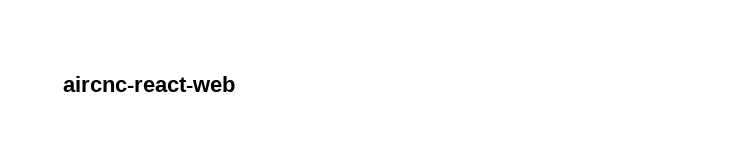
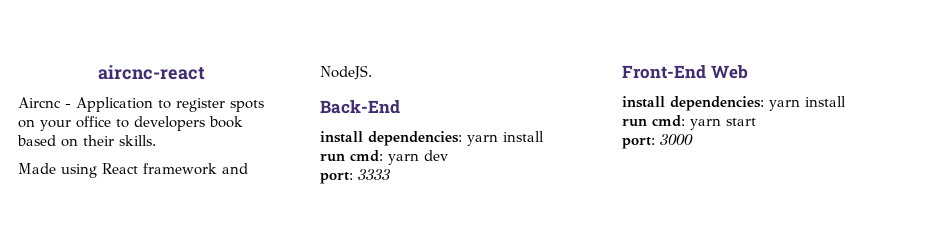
- aircnc-react-web
+ aircnc-react
+ Aircnc - Application to register spots on your office to developers book based on their skills.
+ Made using React framework and NodeJS.
+ Back-End
+ install dependencies: yarn install
+ run cmd: yarn dev
+ port: 3333
+ Front-End Web
+ install dependencies: yarn install
+ run cmd: yarn start
+ port: 3000

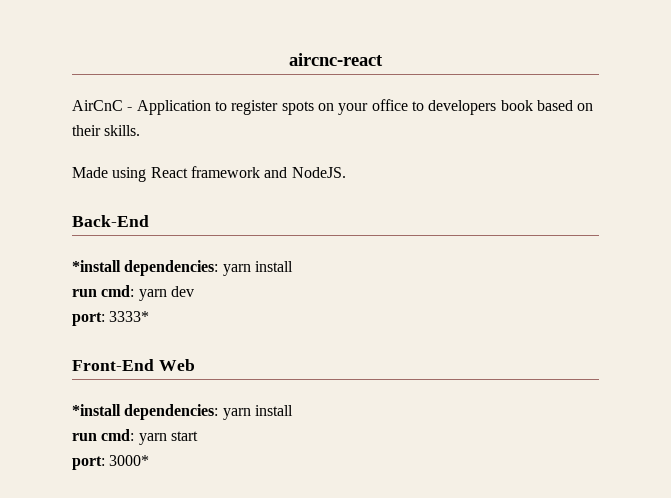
- Aircnc - Application to register spots on your office to developers book based on their skills.
+ AirCnC - Application to register spots on your office to developers book based on their skills.
  Back-End
- install dependencies: yarn install
+ *install dependencies: yarn install
- port: 3333
+ port: 3333*
  Front-End Web
- install dependencies: yarn install
+ *install dependencies: yarn install
- port: 3000
+ port: 3000*

